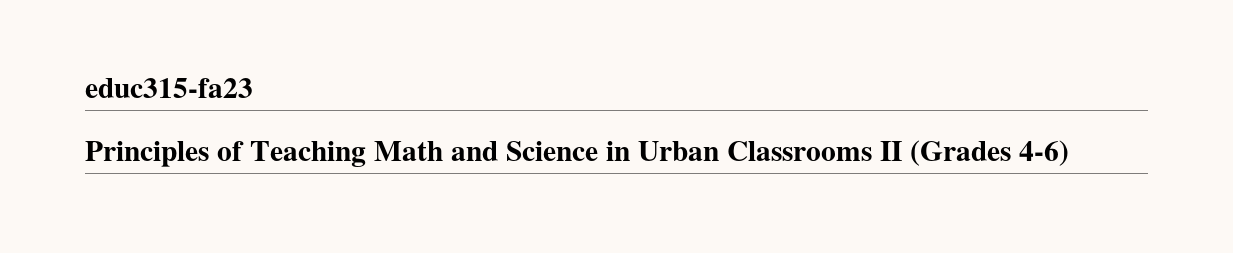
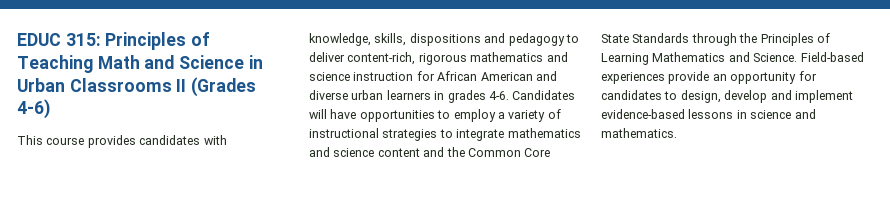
- educ315-fa23
- Principles of Teaching Math and Science in Urban Classrooms II (Grades 4-6)
+ EDUC 315: Principles of Teaching Math and Science in Urban Classrooms II (Grades 4-6)
+ This course provides candidates with knowledge, skills, dispositions and pedagogy to deliver content-rich, rigorous mathematics and science instruction for African American and diverse urban learners in grades 4-6. Candidates will have opportunities to employ a variety of instructional strategies to integrate mathematics and science content and the Common Core State Standards through the Principles of Learning Mathematics and Science. Field-based experiences provide an opportunity for candidates to design, develop and implement evidence-based lessons in science and mathematics.

